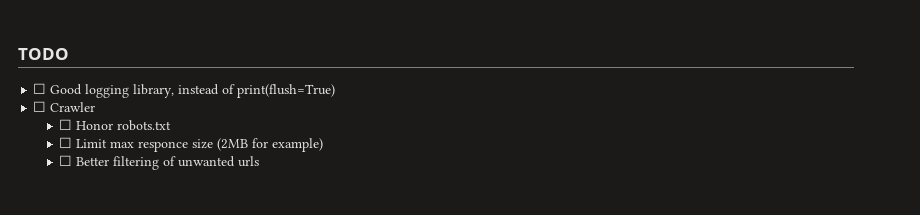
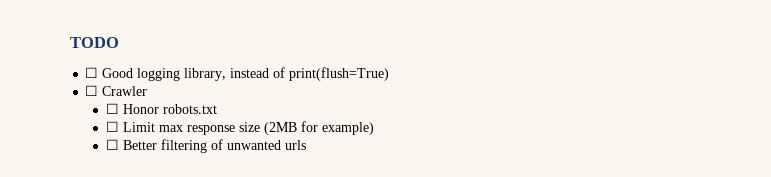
- ☐ Limit max responce size (2MB for example)
+ ☐ Limit max response size (2MB for example)

